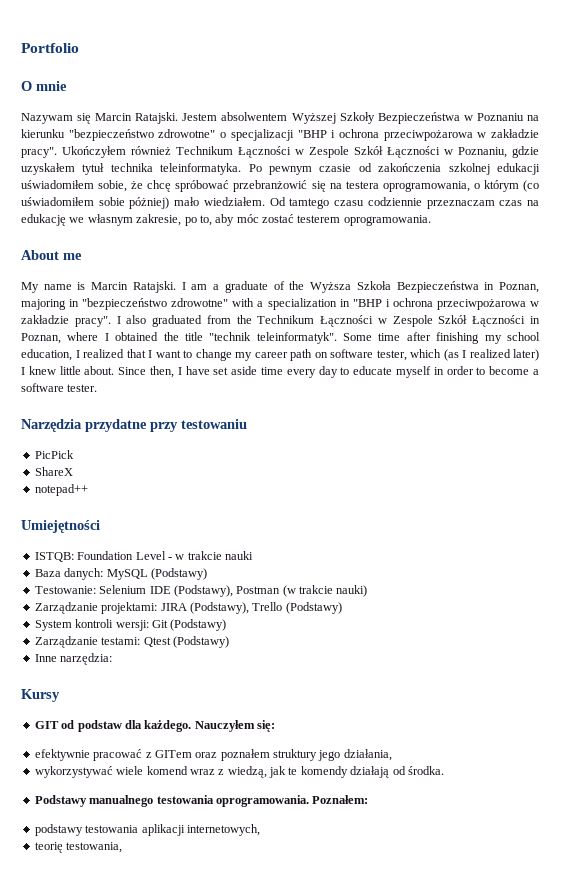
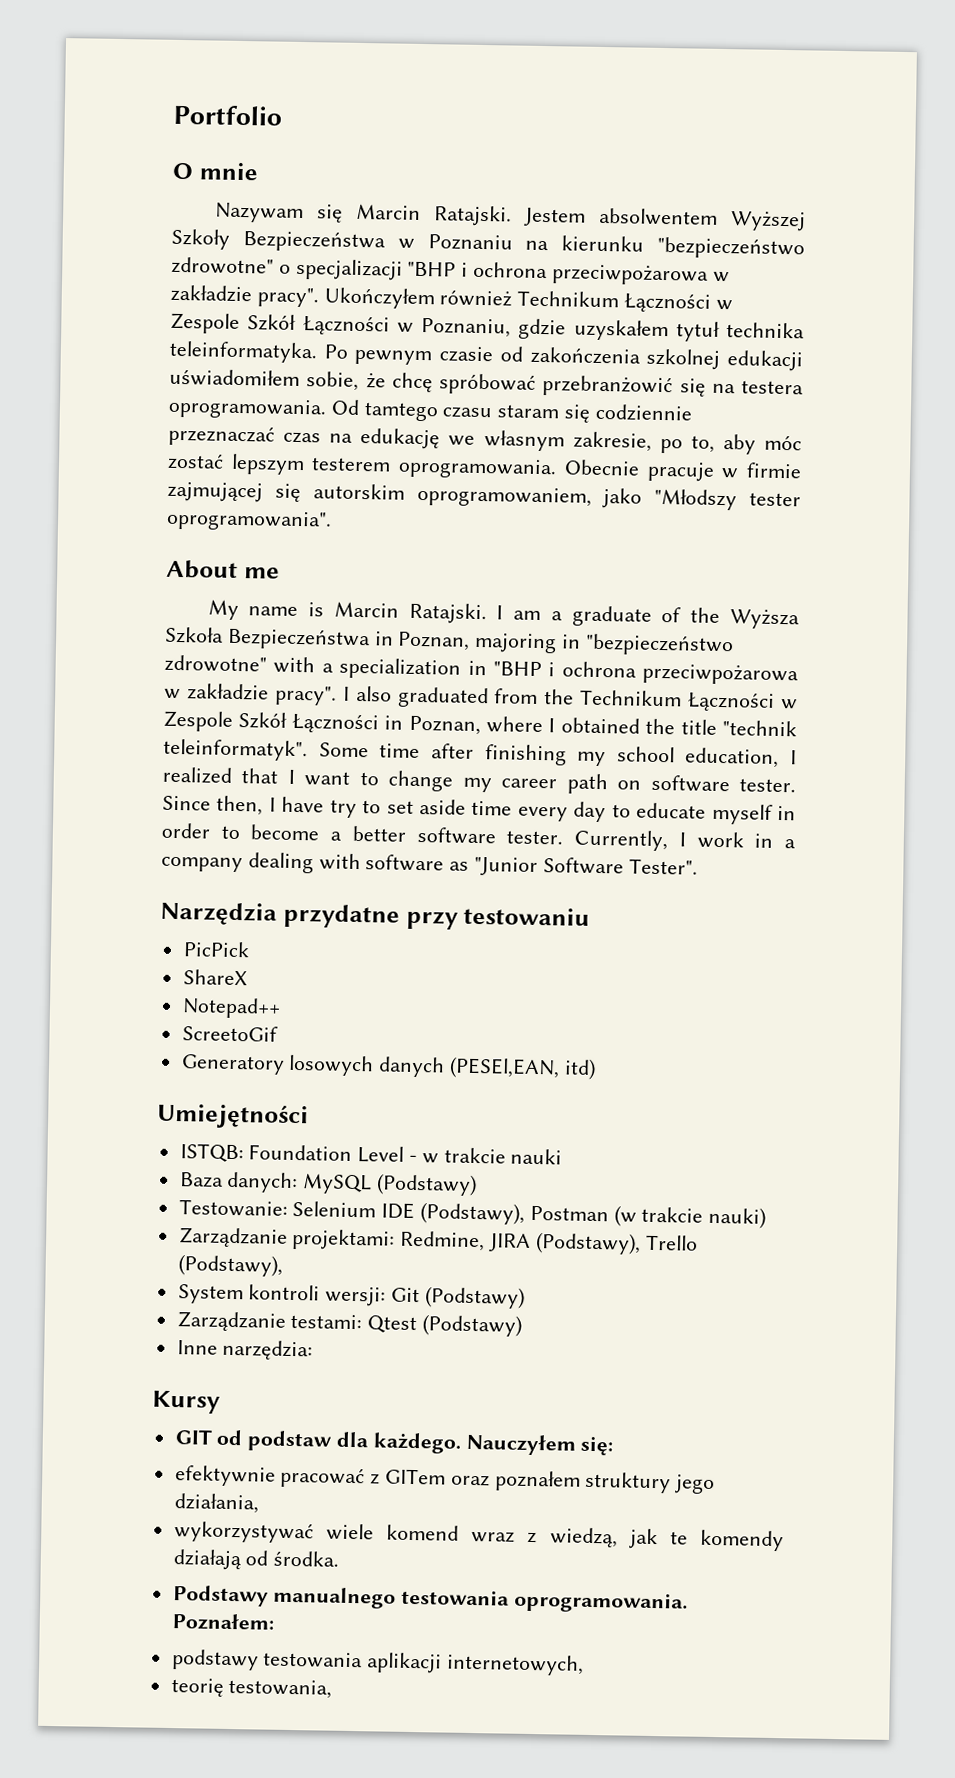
- Po pewnym czasie od zakończenia szkolnej edukacji uświadomiłem sobie, że chcę spróbować przebranżowić się na testera oprogramowania, o którym (co uświadomiłem sobie póżniej) mało wiedziałem. Od tamtego czasu codziennie przeznaczam czas na edukację we własnym zakresie, po to, aby móc zostać testerem oprogramowania.
+ Po pewnym czasie od zakończenia szkolnej edukacji uświadomiłem sobie, że chcę spróbować przebranżowić się na testera oprogramowania. Od tamtego czasu staram się codziennie przeznaczać czas na edukację we własnym zakresie, po to, aby móc zostać lepszym testerem oprogramowania. Obecnie pracuje w firmie zajmującej się autorskim oprogramowaniem, jako "Młodszy tester oprogramowania".
- Some time after finishing my school education, I realized that I want to change my career path on software tester, which (as I realized later) I knew little about.
+ Some time after finishing my school education, I realized that I want to change my career path on software tester.
- Since then, I have set aside time every day to educate myself in order to become a software tester.
+ Since then, I have try to set aside time every day to educate myself in order to become a better software tester. Currently, I work in a company dealing with software as "Junior Software Tester".
- notepad++
+ Notepad++
+ ScreetoGif
+ Generatory losowych danych (PESEl,EAN, itd)
- Zarządzanie projektami: JIRA (Podstawy), Trello (Podstawy)
+ Zarządzanie projektami: Redmine, JIRA (Podstawy), Trello (Podstawy),

